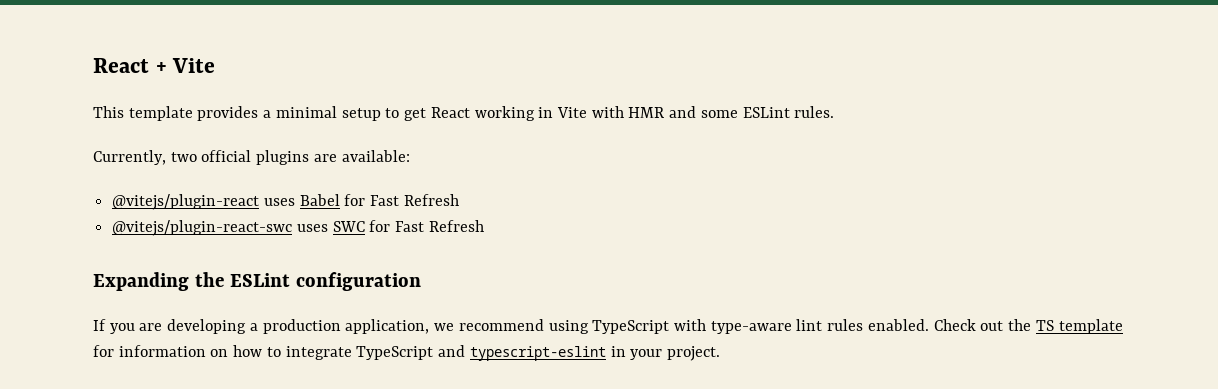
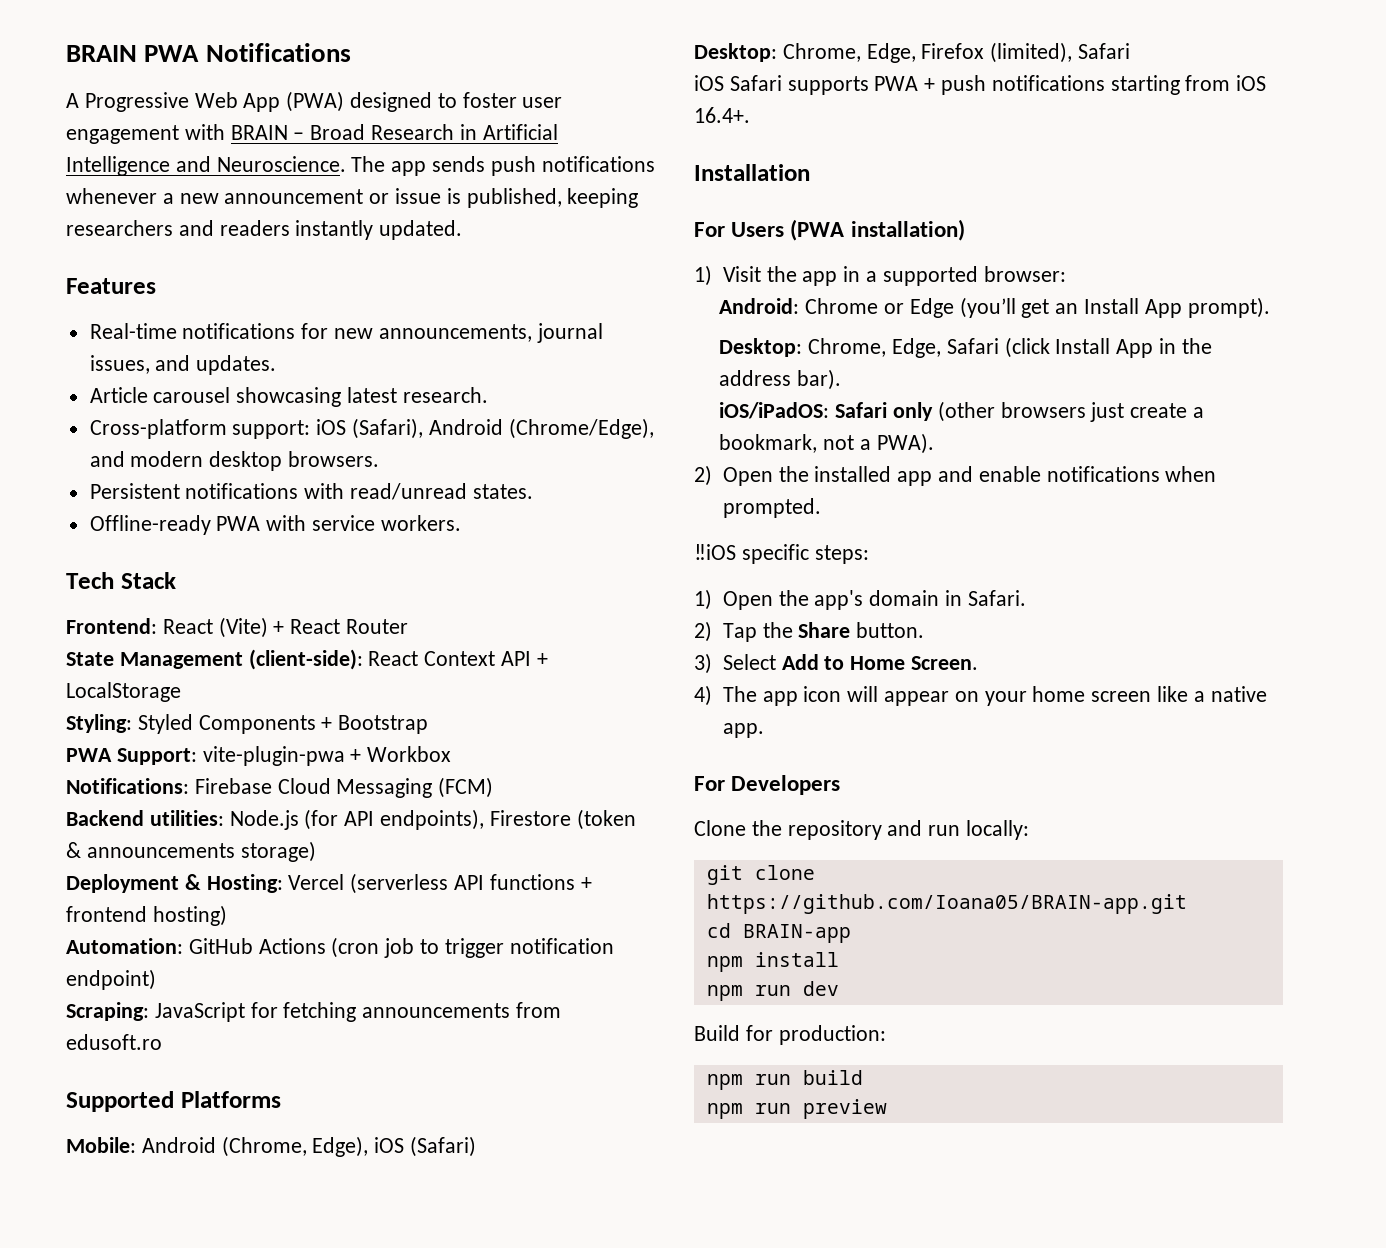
- React + Vite
- This template provides a minimal setup to get React working in Vite with HMR and some ESLint rules.
- Currently, two official plugins are available:
- @vitejs/plugin-react uses Babel for Fast Refresh
- @vitejs/plugin-react-swc uses SWC for Fast Refresh
- Expanding the ESLint configuration
- If you are developing a production application, we recommend using TypeScript with type-aware lint rules enabled. Check out the TS template for information on how to integrate TypeScript and typescript-eslint in your project.
+ BRAIN PWA Notifications
+ A Progressive Web App (PWA) designed to foster user engagement with BRAIN – Broad Research in Artificial Intelligence and Neuroscience. The app sends push notifications whenever a new announcement or issue is published, keeping researchers and readers instantly updated.
+ Features
+ Real-time notifications for new announcements, journal issues, and updates.
+ Article carousel showcasing latest research.
+ Cross-platform support: iOS (Safari), Android (Chrome/Edge), and modern desktop browsers.
+ Persistent notifications with read/unread states.
+ Offline-ready PWA with service workers.
+ Tech Stack
+ Frontend: React (Vite) + React Router
+ State Management (client-side): React Context API + LocalStorage
+ Styling: Styled Components + Bootstrap
+ PWA Support: vite-plugin-pwa + Workbox
+ Notifications: Firebase Cloud Messaging (FCM)
+ Backend utilities: Node.js (for API endpoints), Firestore (token & announcements storage)
+ Deployment & Hosting: Vercel (serverless API functions + frontend hosting)
+ Automation: GitHub Actions (cron job to trigger notification endpoint)
+ Scraping: JavaScript for fetching announcements from edusoft.ro
+ Supported Platforms
+ Mobile: Android (Chrome, Edge), iOS (Safari)
+ Desktop: Chrome, Edge, Firefox (limited), Safari
+ iOS Safari supports PWA + push notifications starting from iOS 16.4+.
+ Installation
+ For Users (PWA installation)
+ 1) Visit the app in a supported browser:
+ Android: Chrome or Edge (you’ll get an Install App prompt).
+ Desktop: Chrome, Edge, Safari (click Install App in the address bar).
+ iOS/iPadOS: Safari only (other browsers just create a bookmark, not a PWA).
+ 2) Open the installed app and enable notifications when prompted.
+ ‼iOS specific steps:
+ 1) Open the app's domain in Safari.
+ 2) Tap the Share button.
+ 3) Select Add to Home Screen.
+ 4) The app icon will appear on your home screen like a native app.
+ For Developers
+ Clone the repository and run locally:
+ git clone https://github.com/Ioana05/BRAIN-app.git
+ cd BRAIN-app
+ npm install
+ npm run dev
+ Build for production:
+ npm run build
+ npm run preview

